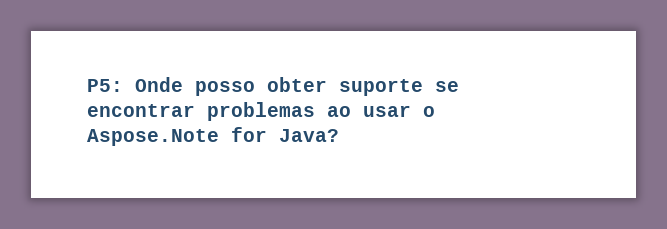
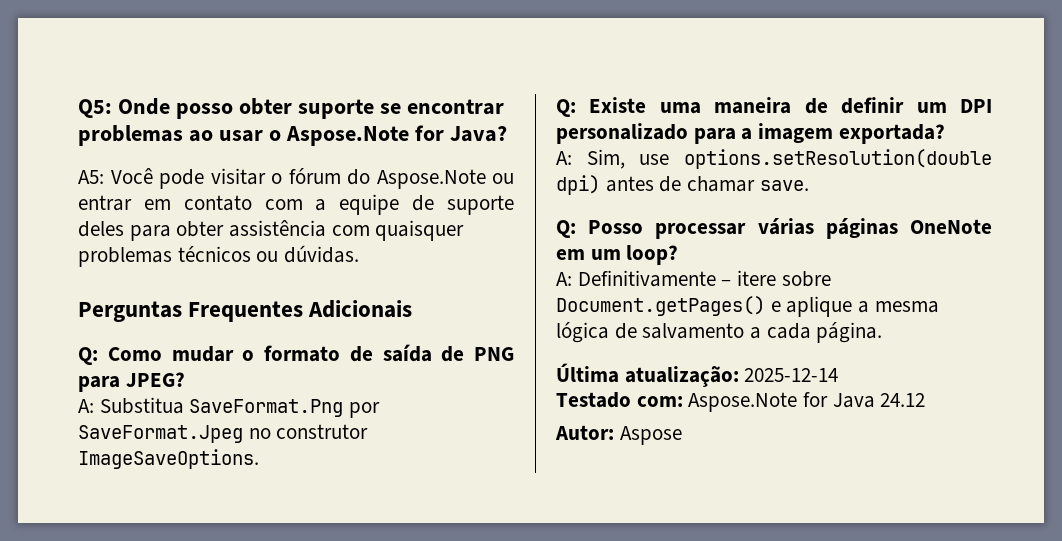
- P5: Onde posso obter suporte se encontrar problemas ao usar o Aspose.Note for Java?
+ Q5: Onde posso obter suporte se encontrar problemas ao usar o Aspose.Note for Java?
+ A5: Você pode visitar o fórum do Aspose.Note ou entrar em contato com a equipe de suporte deles para obter assistência com quaisquer problemas técnicos ou dúvidas.
+ Perguntas Frequentes Adicionais
+ Q: Como mudar o formato de saída de PNG para JPEG?
+ A: Substitua SaveFormat.Png por SaveFormat.Jpeg no construtor ImageSaveOptions.
+ Q: Existe uma maneira de definir um DPI personalizado para a imagem exportada?
+ A: Sim, use options.setResolution(double dpi) antes de chamar save.
+ Q: Posso processar várias páginas OneNote em um loop?
+ A: Definitivamente – itere sobre Document.getPages() e aplique a mesma lógica de salvamento a cada página.
+ Última atualização: 2025-12-14
+ Testado com: Aspose.Note for Java 24.12
+ Autor: Aspose

